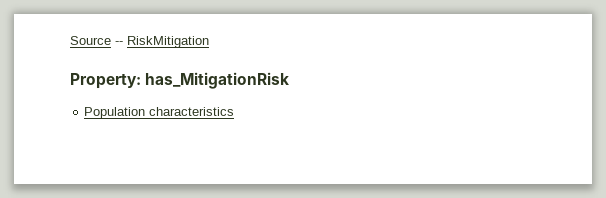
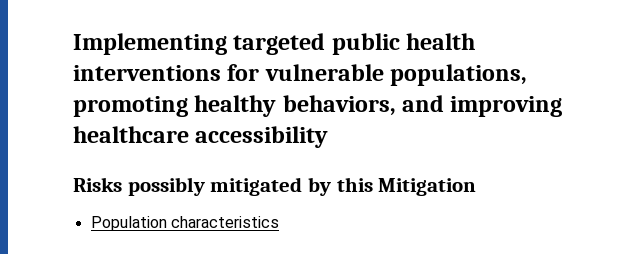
- Source -- RiskMitigation
- Property: has_MitigationRisk
+ Implementing targeted public health interventions for vulnerable populations, promoting healthy behaviors, and improving healthcare accessibility
+ Risks possibly mitigated by this Mitigation

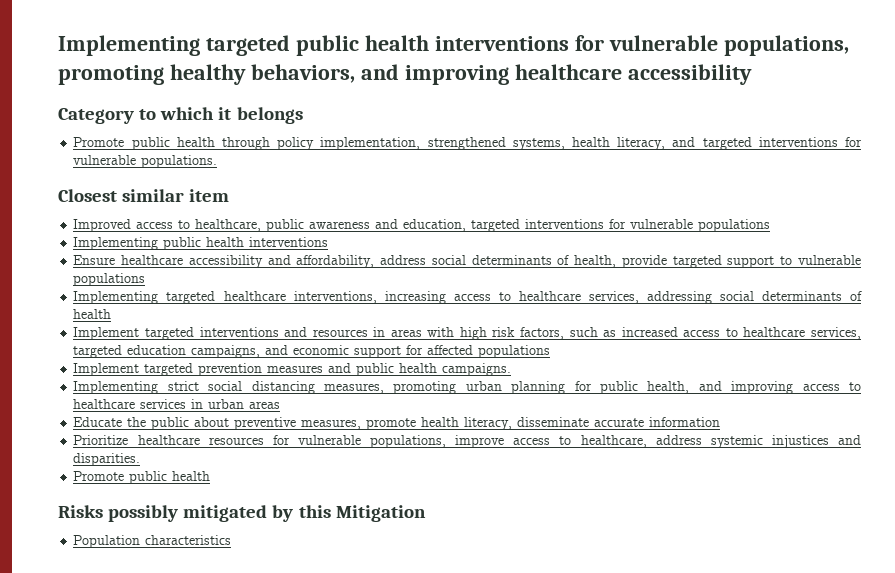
+ Category to which it belongs
+ Promote public health through policy implementation, strengthened systems, health literacy, and targeted interventions for vulnerable populations.
+ Closest similar item
+ Improved access to healthcare, public awareness and education, targeted interventions for vulnerable populations
+ Implementing public health interventions
+ Ensure healthcare accessibility and affordability, address social determinants of health, provide targeted support to vulnerable populations
+ Implementing targeted healthcare interventions, increasing access to healthcare services, addressing social determinants of health
+ Implement targeted interventions and resources in areas with high risk factors, such as increased access to healthcare services, targeted education campaigns, and economic support for affected populations
+ Implement targeted prevention measures and public health campaigns.
+ Implementing strict social distancing measures, promoting urban planning for public health, and improving access to healthcare services in urban areas
+ Educate the public about preventive measures, promote health literacy, disseminate accurate information
+ Prioritize healthcare resources for vulnerable populations, improve access to healthcare, address systemic injustices and disparities.
+ Promote public health

